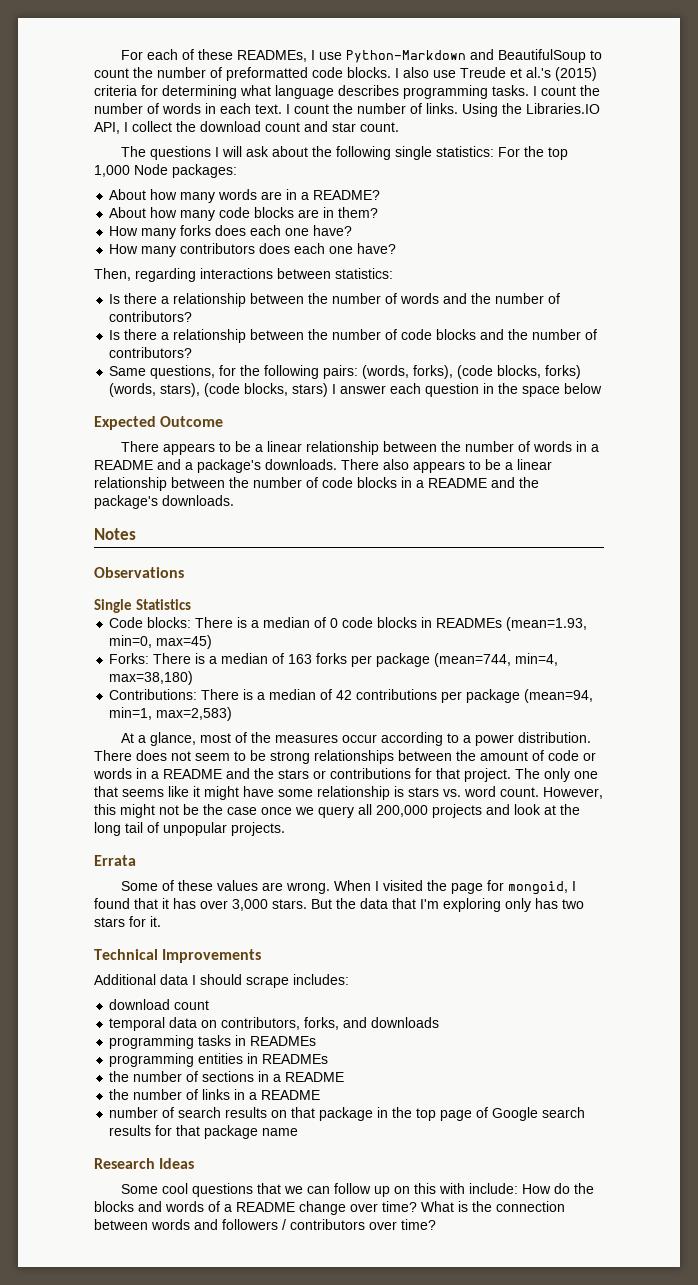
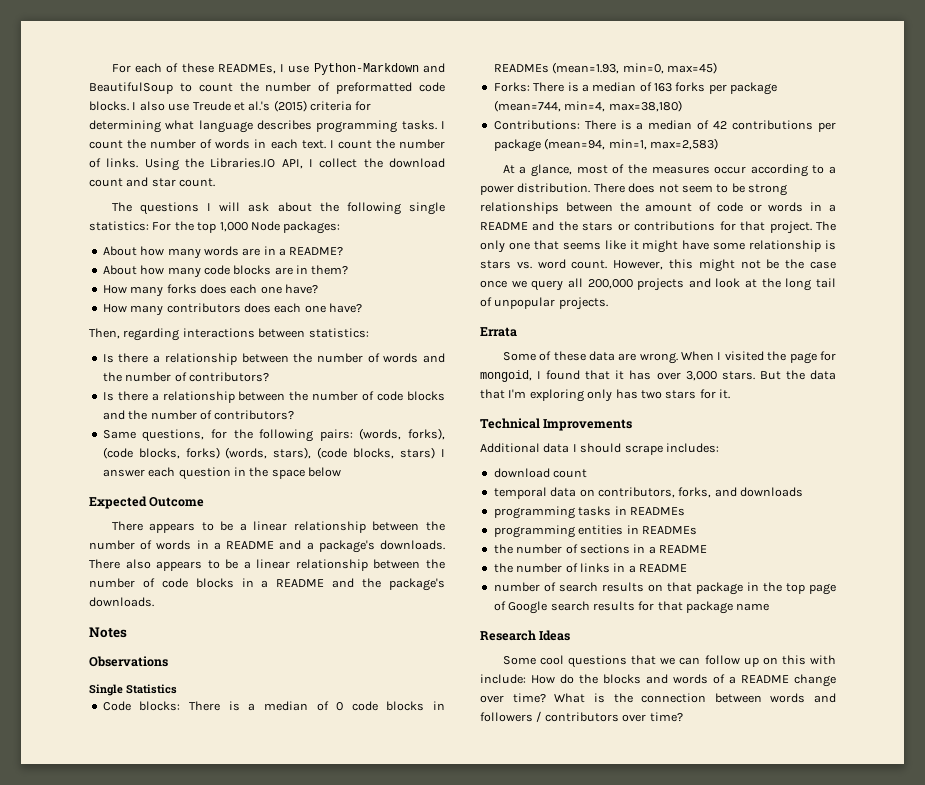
- Some of these values are wrong.
+ Some of these data are wrong.

